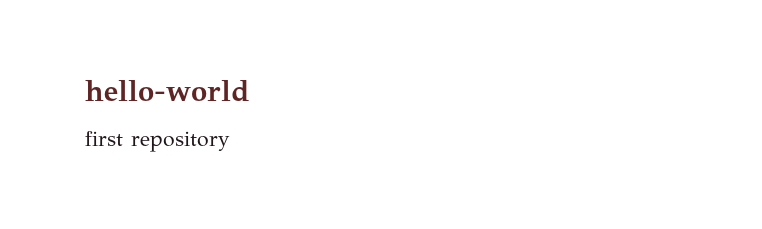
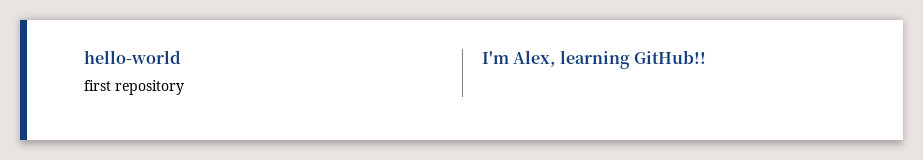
+ I'm Alex, learning GitHub!!

